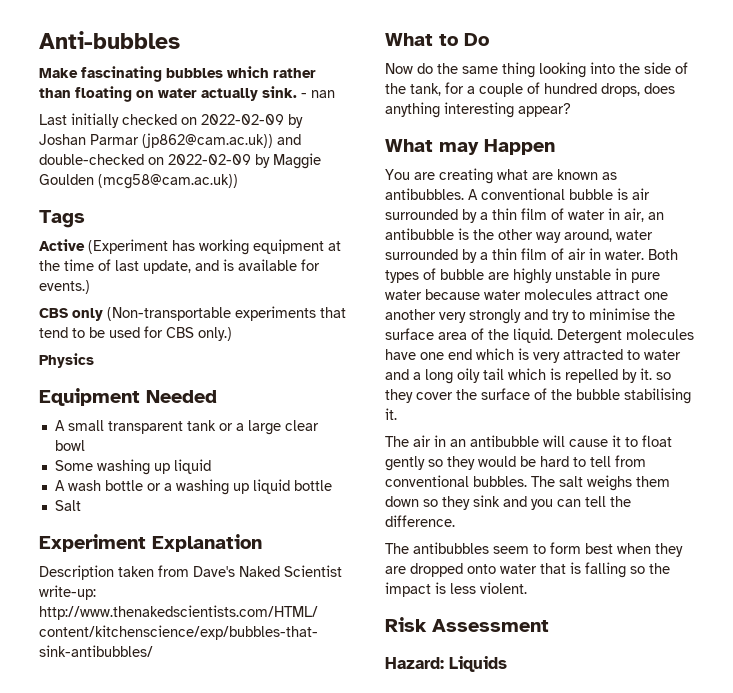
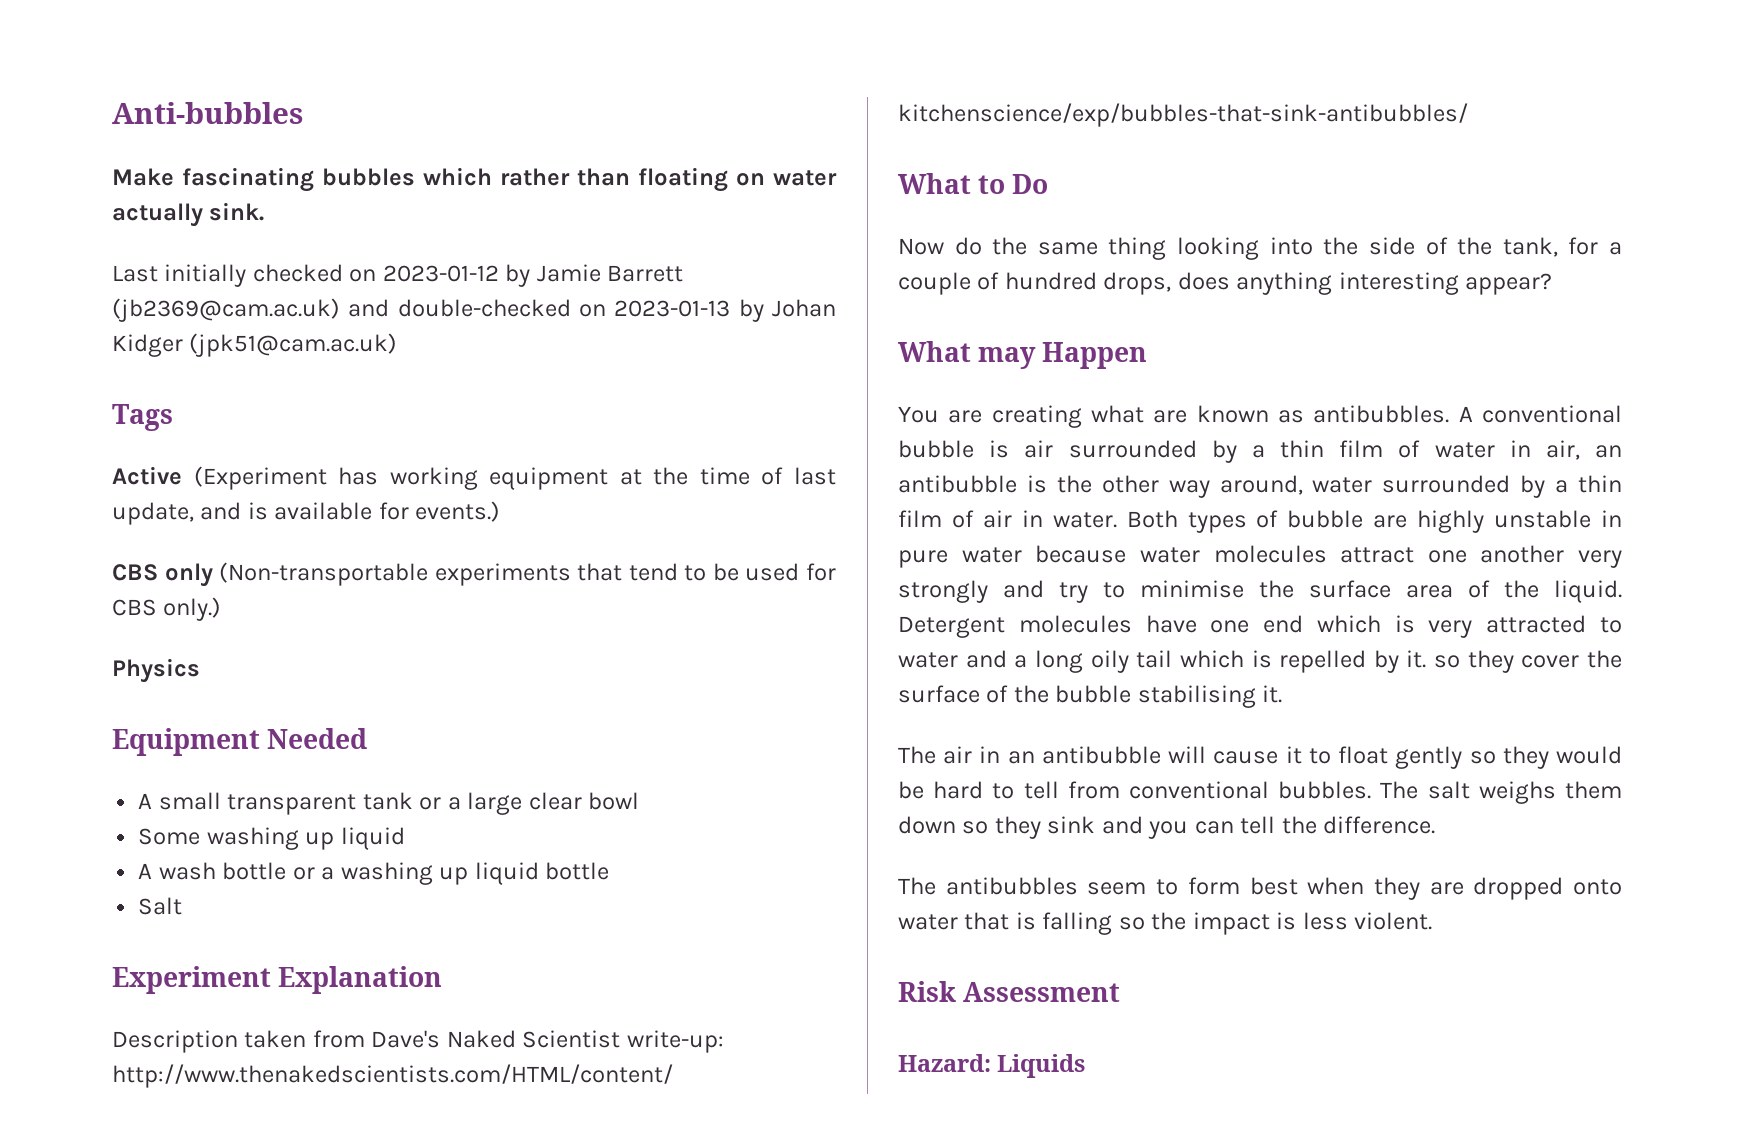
- - nan
- Last initially checked on 2022-02-09 by Joshan Parmar (jp862@cam.ac.uk)) and double-checked on 2022-02-09 by Maggie Goulden (mcg58@cam.ac.uk))
+ Last initially checked on 2023-01-12 by Jamie Barrett (jb2369@cam.ac.uk) and double-checked on 2023-01-13 by Johan Kidger (jpk51@cam.ac.uk)

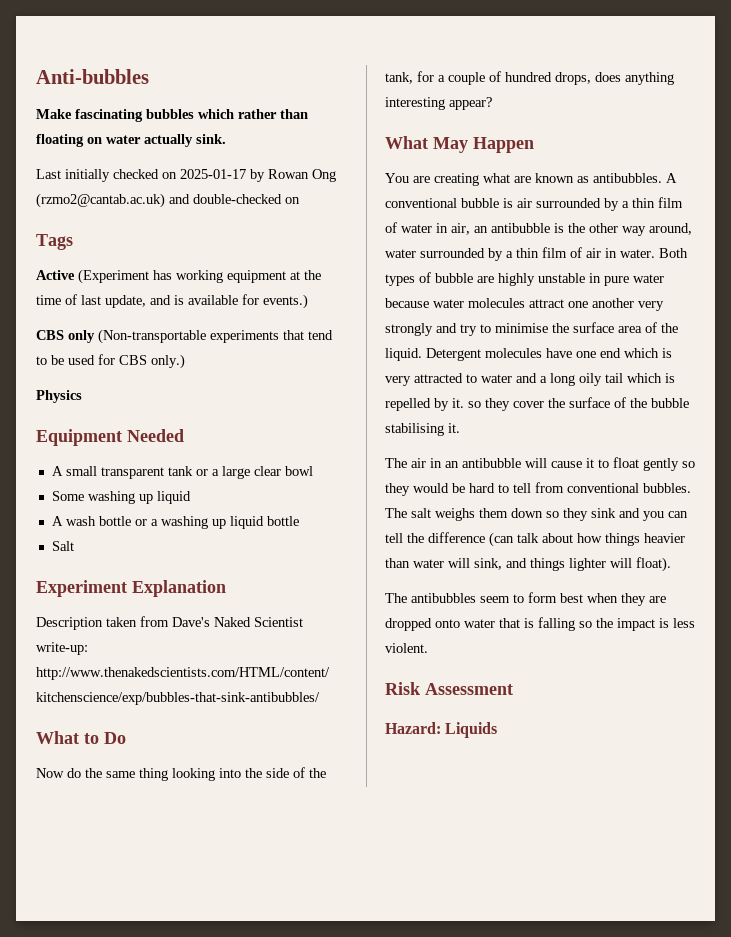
- Last initially checked on 2023-01-12 by Jamie Barrett (jb2369@cam.ac.uk) and double-checked on 2023-01-13 by Johan Kidger (jpk51@cam.ac.uk)
+ Last initially checked on 2025-01-17 by Rowan Ong (rzmo2@cantab.ac.uk) and double-checked on
- What may Happen
+ What May Happen
- The salt weighs them down so they sink and you can tell the difference.
+ The salt weighs them down so they sink and you can tell the difference (can talk about how things heavier than water will sink, and things lighter will float).

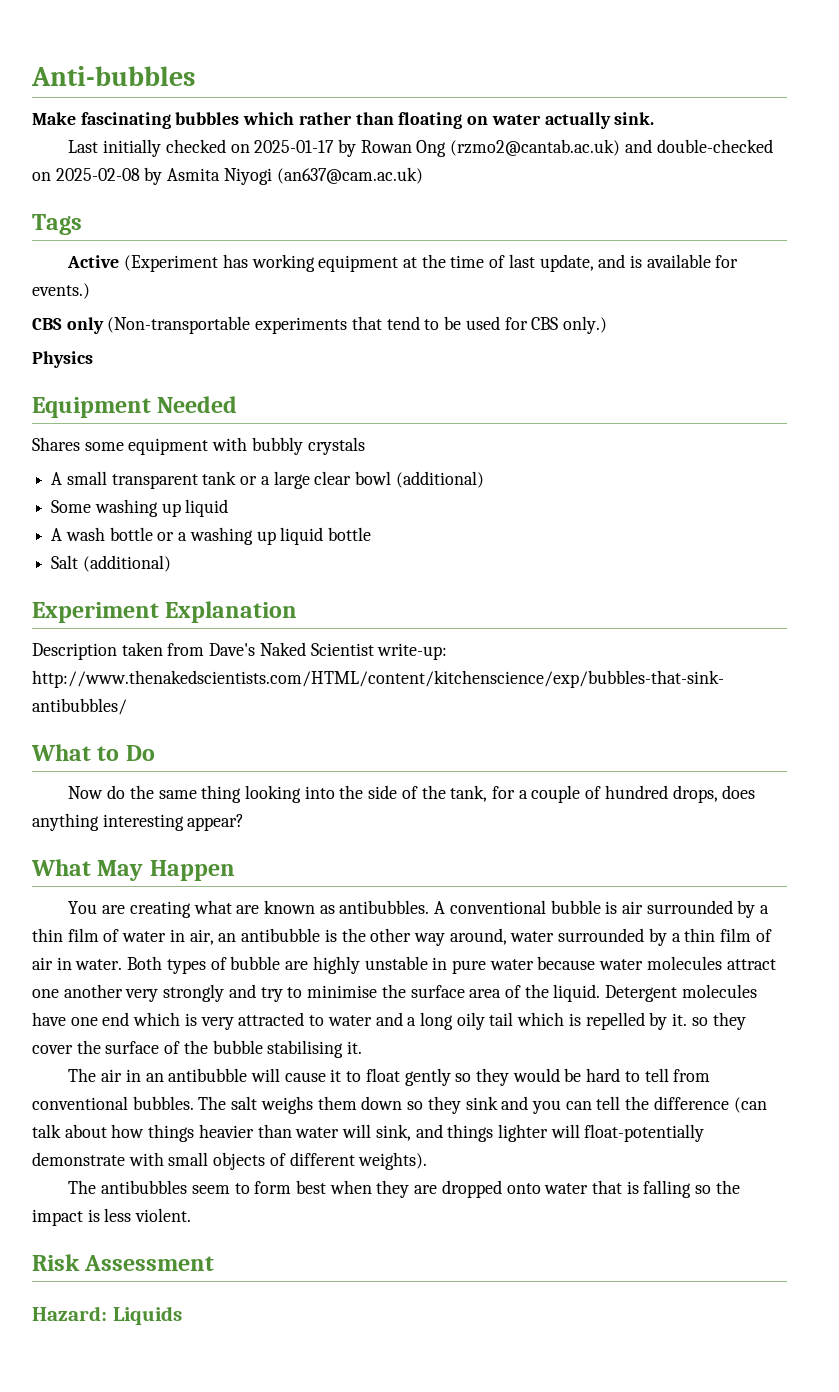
- Last initially checked on 2025-01-17 by Rowan Ong (rzmo2@cantab.ac.uk) and double-checked on
+ Last initially checked on 2025-01-17 by Rowan Ong (rzmo2@cantab.ac.uk) and double-checked on 2025-02-08 by Asmita Niyogi (an637@cam.ac.uk)
+ Shares some equipment with bubbly crystals
- A small transparent tank or a large clear bowl
+ A small transparent tank or a large clear bowl (additional)
- Salt
+ Salt (additional)
- The salt weighs them down so they sink and you can tell the difference (can talk about how things heavier than water will sink, and things lighter will float).
+ The salt weighs them down so they sink and you can tell the difference (can talk about how things heavier than water will sink, and things lighter will float-potentially demonstrate with small objects of different weights).

